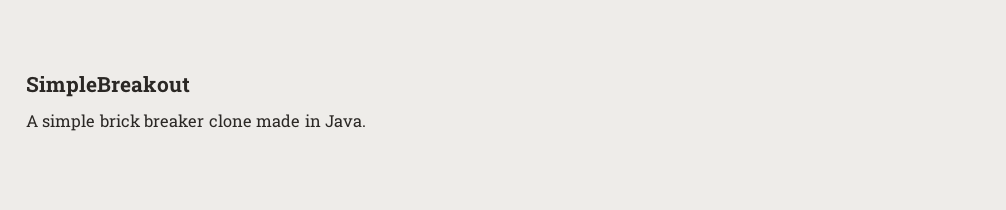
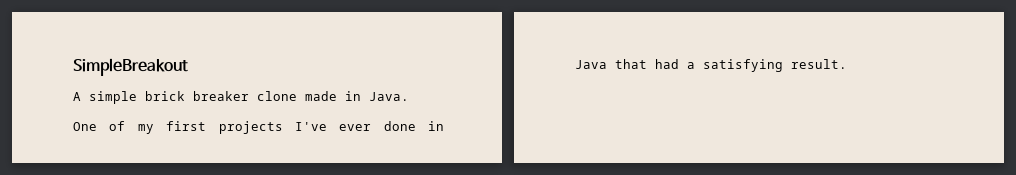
+ One of my first projects I've ever done in Java that had a satisfying result.

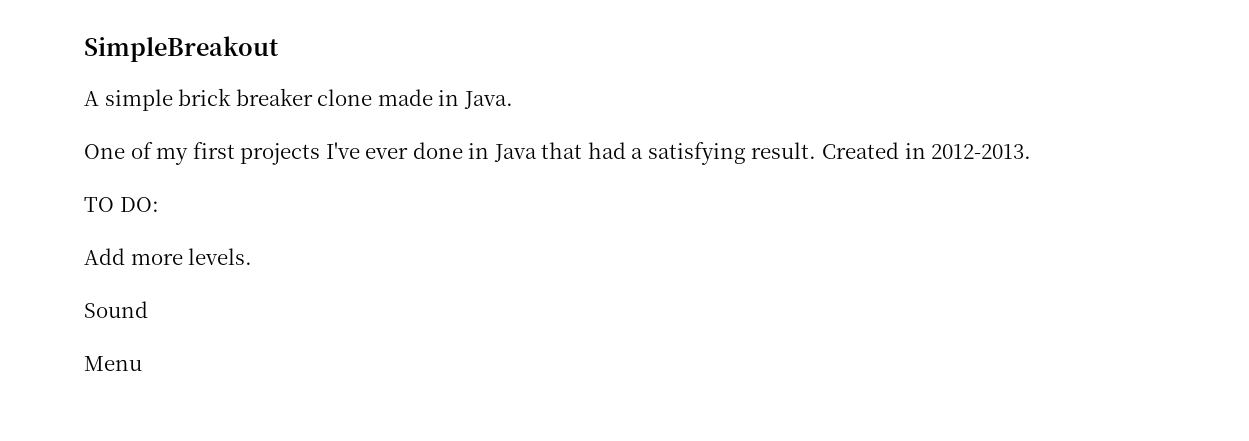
+ Created in 2012-2013.
+ TO DO:
+ Add more levels.
+ Sound
+ Menu

